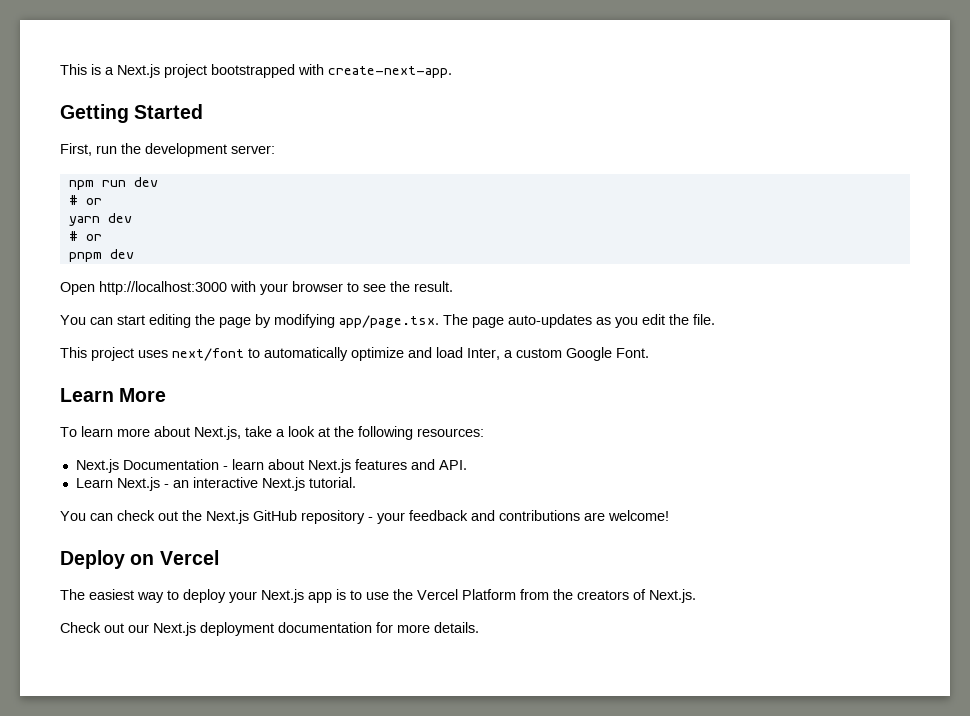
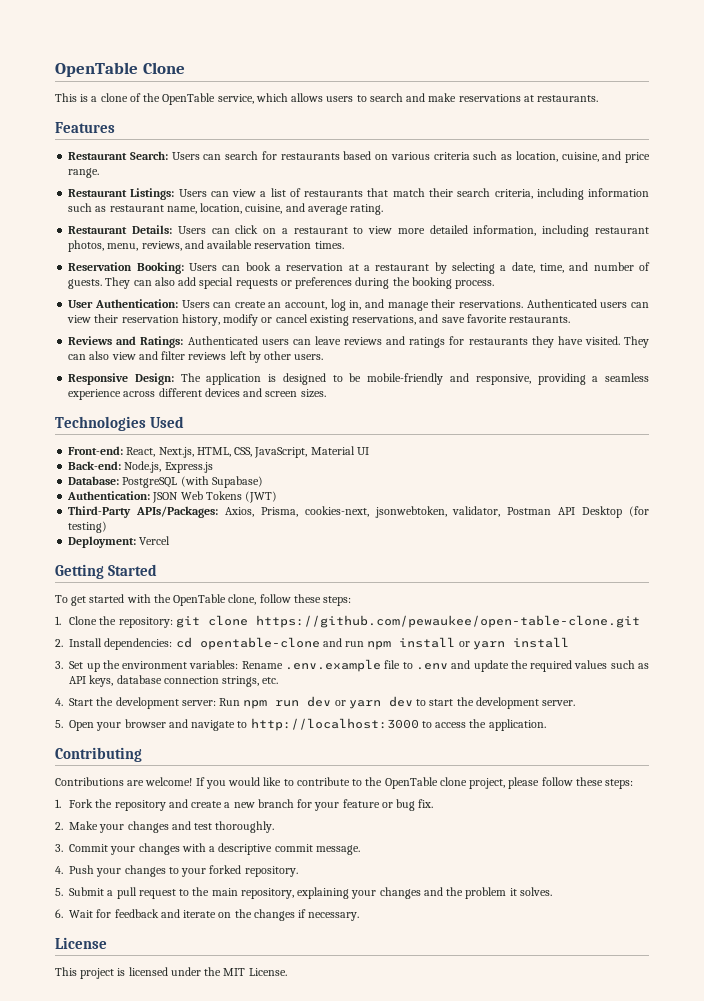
+ OpenTable Clone
- This is a Next.js project bootstrapped with create-next-app.
+ This is a clone of the OpenTable service, which allows users to search and make reservations at restaurants.
+ Features
+ Restaurant Search: Users can search for restaurants based on various criteria such as location, cuisine, and price range.
+ Restaurant Listings: Users can view a list of restaurants that match their search criteria, including information such as restaurant name, location, cuisine, and average rating.
+ Restaurant Details: Users can click on a restaurant to view more detailed information, including restaurant photos, menu, reviews, and available reservation times.
+ Reservation Booking: Users can book a reservation at a restaurant by selecting a date, time, and number of guests. They can also add special requests or preferences during the booking process.
+ User Authentication: Users can create an account, log in, and manage their reservations. Authenticated users can view their reservation history, modify or cancel existing reservations, and save favorite restaurants.
+ Reviews and Ratings: Authenticated users can leave reviews and ratings for restaurants they have visited. They can also view and filter reviews left by other users.
+ Responsive Design: The application is designed to be mobile-friendly and responsive, providing a seamless experience across different devices and screen sizes.
+ Technologies Used
+ Front-end: React, Next.js, HTML, CSS, JavaScript, Material UI
+ Back-end: Node.js, Express.js
+ Database: PostgreSQL (with Supabase)
+ Authentication: JSON Web Tokens (JWT)
+ Third-Party APIs/Packages: Axios, Prisma, cookies-next, jsonwebtoken, validator, Postman API Desktop (for testing)
+ Deployment: Vercel
  Getting Started
- First, run the development server:
- npm run dev
- # or
- yarn dev
- # or
- pnpm dev
- Open http://localhost:3000 with your browser to see the result.
- You can start editing the page by modifying app/page.tsx. The page auto-updates as you edit the file.
- This project uses next/font to automatically optimize and load Inter, a custom Google Font.
- Learn More
- To learn more about Next.js, take a look at the following resources:
- Next.js Documentation - learn about Next.js features and API.
- Learn Next.js - an interactive Next.js tutorial.
- You can check out the Next.js GitHub repository - your feedback and contributions are welcome!
- Deploy on Vercel
- The easiest way to deploy your Next.js app is to use the Vercel Platform from the creators of Next.js.
- Check out our Next.js deployment documentation for more details.
+ To get started with the OpenTable clone, follow these steps:
+ 1. Clone the repository: git clone https://github.com/pewaukee/open-table-clone.git
+ 2. Install dependencies: cd opentable-clone and run npm install or yarn install
+ 3. Set up the environment variables: Rename .env.example file to .env and update the required values such as API keys, database connection strings, etc.
+ 4. Start the development server: Run npm run dev or yarn dev to start the development server.
+ 5. Open your browser and navigate to http://localhost:3000 to access the application.
+ Contributing
+ Contributions are welcome! If you would like to contribute to the OpenTable clone project, please follow these steps:
+ 1. Fork the repository and create a new branch for your feature or bug fix.
+ 2. Make your changes and test thoroughly.
+ 3. Commit your changes with a descriptive commit message.
+ 4. Push your changes to your forked repository.
+ 5. Submit a pull request to the main repository, explaining your changes and the problem it solves.
+ 6. Wait for feedback and iterate on the changes if necessary.
+ License
+ This project is licensed under the MIT License.

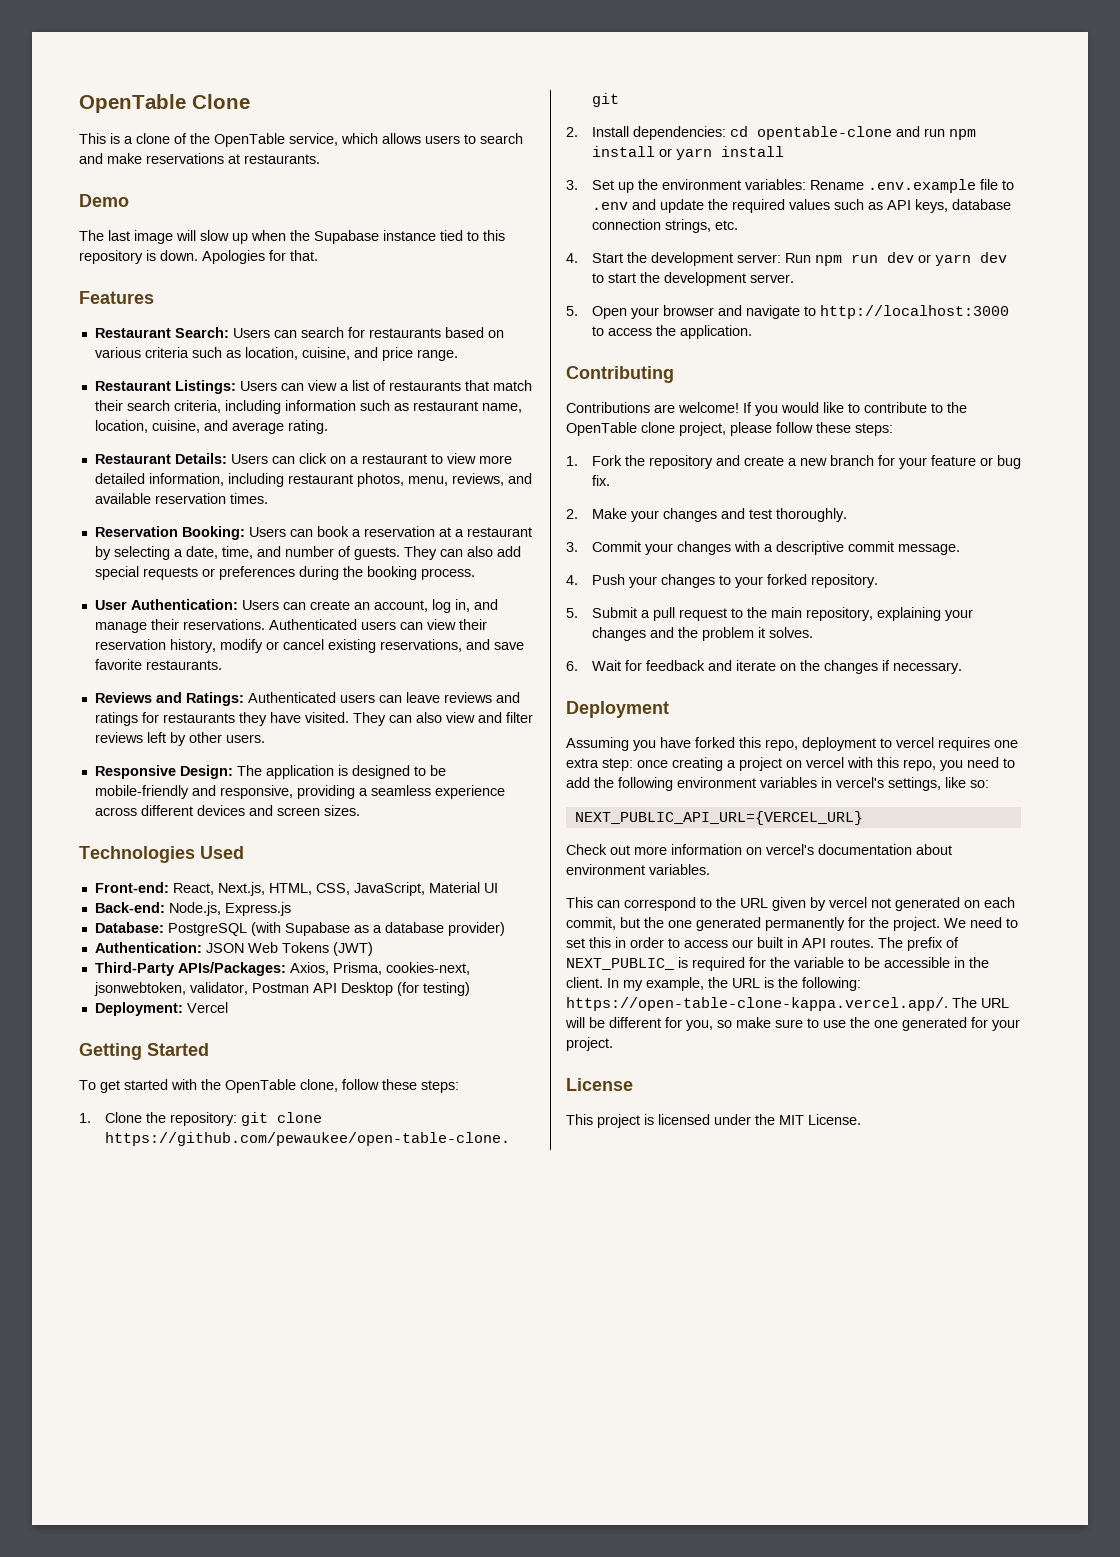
+ Demo
+ The last image will slow up when the Supabase instance tied to this repository is down. Apologies for that.
- Database: PostgreSQL (with Supabase)
+ Database: PostgreSQL (with Supabase as a database provider)
+ Deployment
+ Assuming you have forked this repo, deployment to vercel requires one extra step: once creating a project on vercel with this repo, you need to add the following environment variables in vercel's settings, like so:
+ NEXT_PUBLIC_API_URL={VERCEL_URL}
+ Check out more information on vercel's documentation about environment variables.
+ This can correspond to the URL given by vercel not generated on each commit, but the one generated permanently for the project. We need to set this in order to access our built in API routes. The prefix of NEXT_PUBLIC_ is required for the variable to be accessible in the client. In my example, the URL is the following: https://open-table-clone-kappa.vercel.app/. The URL will be different for you, so make sure to use the one generated for your project.

